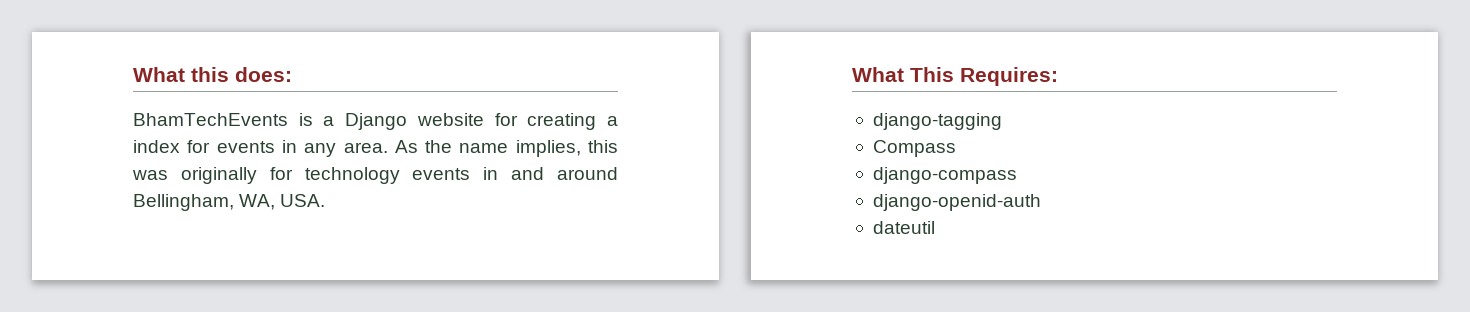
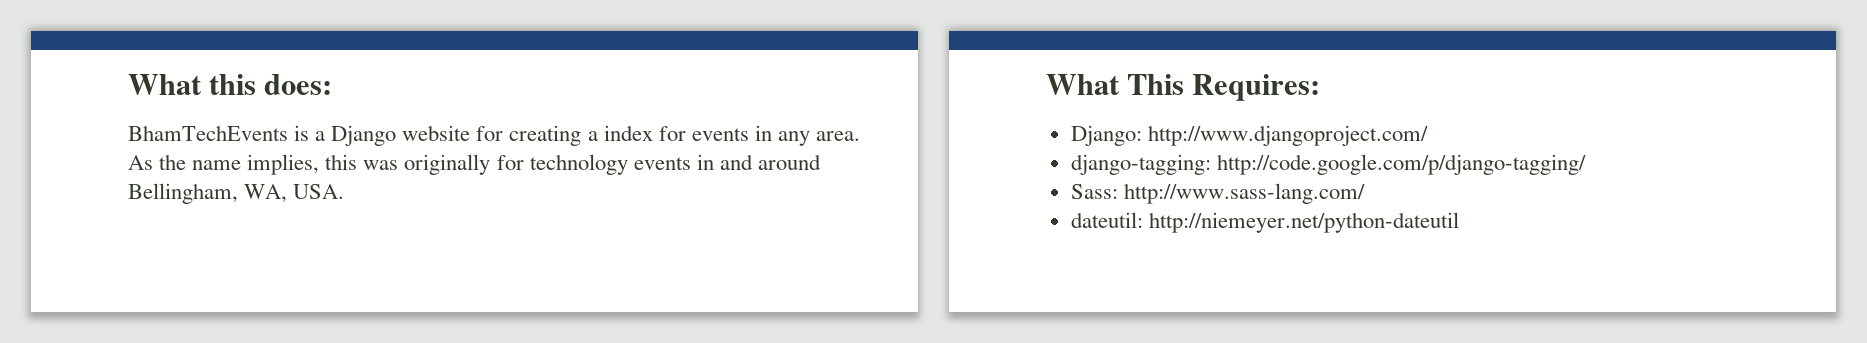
- django-tagging
- Compass
- django-compass
- django-openid-auth
- dateutil
+ Django: http://www.djangoproject.com/
+ django-tagging: http://code.google.com/p/django-tagging/
+ Sass: http://www.sass-lang.com/
+ dateutil: http://niemeyer.net/python-dateutil

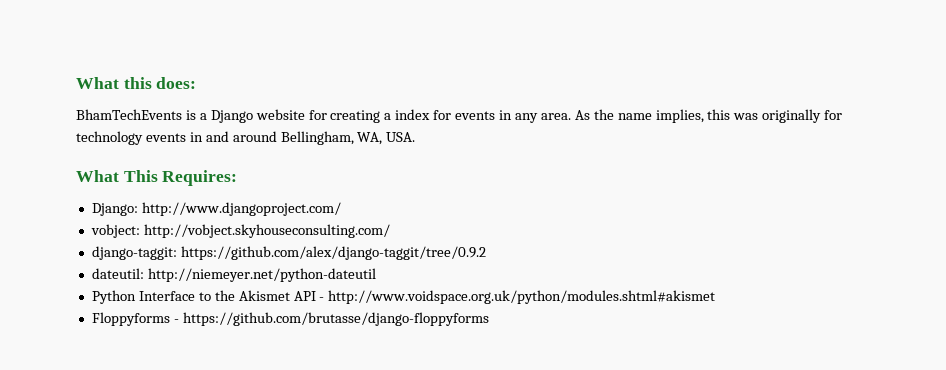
- django-tagging: http://code.google.com/p/django-tagging/
- Sass: http://www.sass-lang.com/
+ vobject: http://vobject.skyhouseconsulting.com/
+ django-taggit: https://github.com/alex/django-taggit/tree/0.9.2
  dateutil: http://niemeyer.net/python-dateutil
+ Python Interface to the Akismet API - http://www.voidspace.org.uk/python/modules.shtml#akismet
+ Floppyforms - https://github.com/brutasse/django-floppyforms

